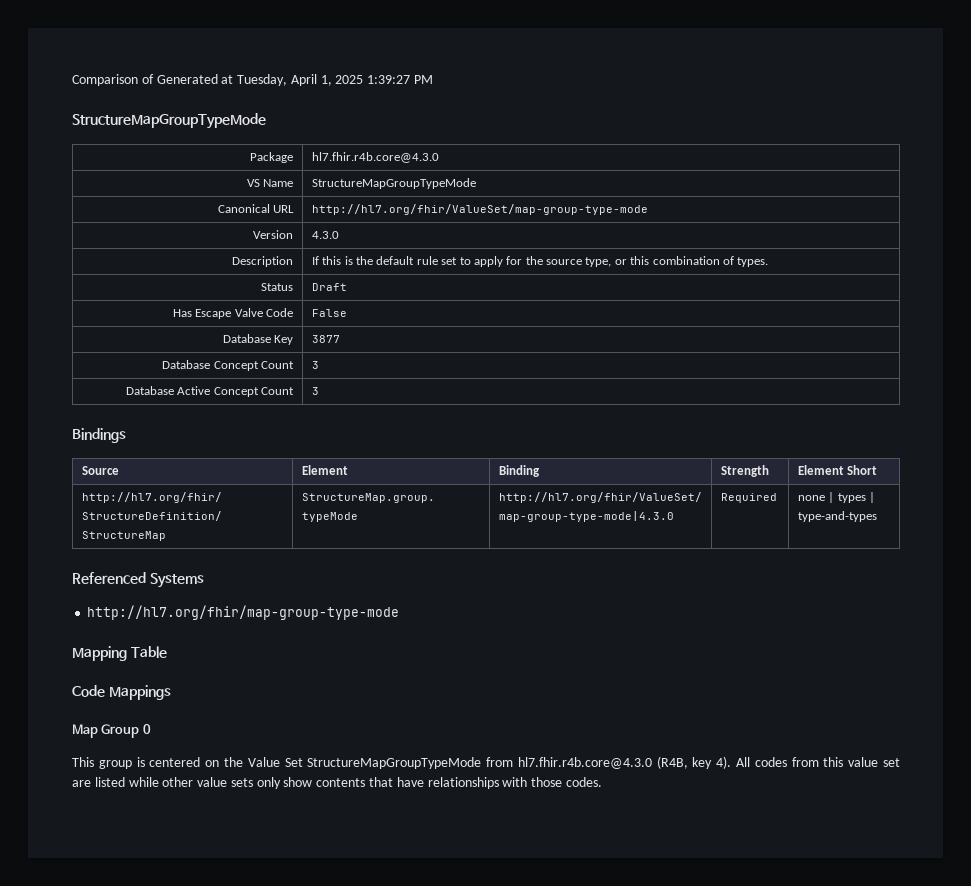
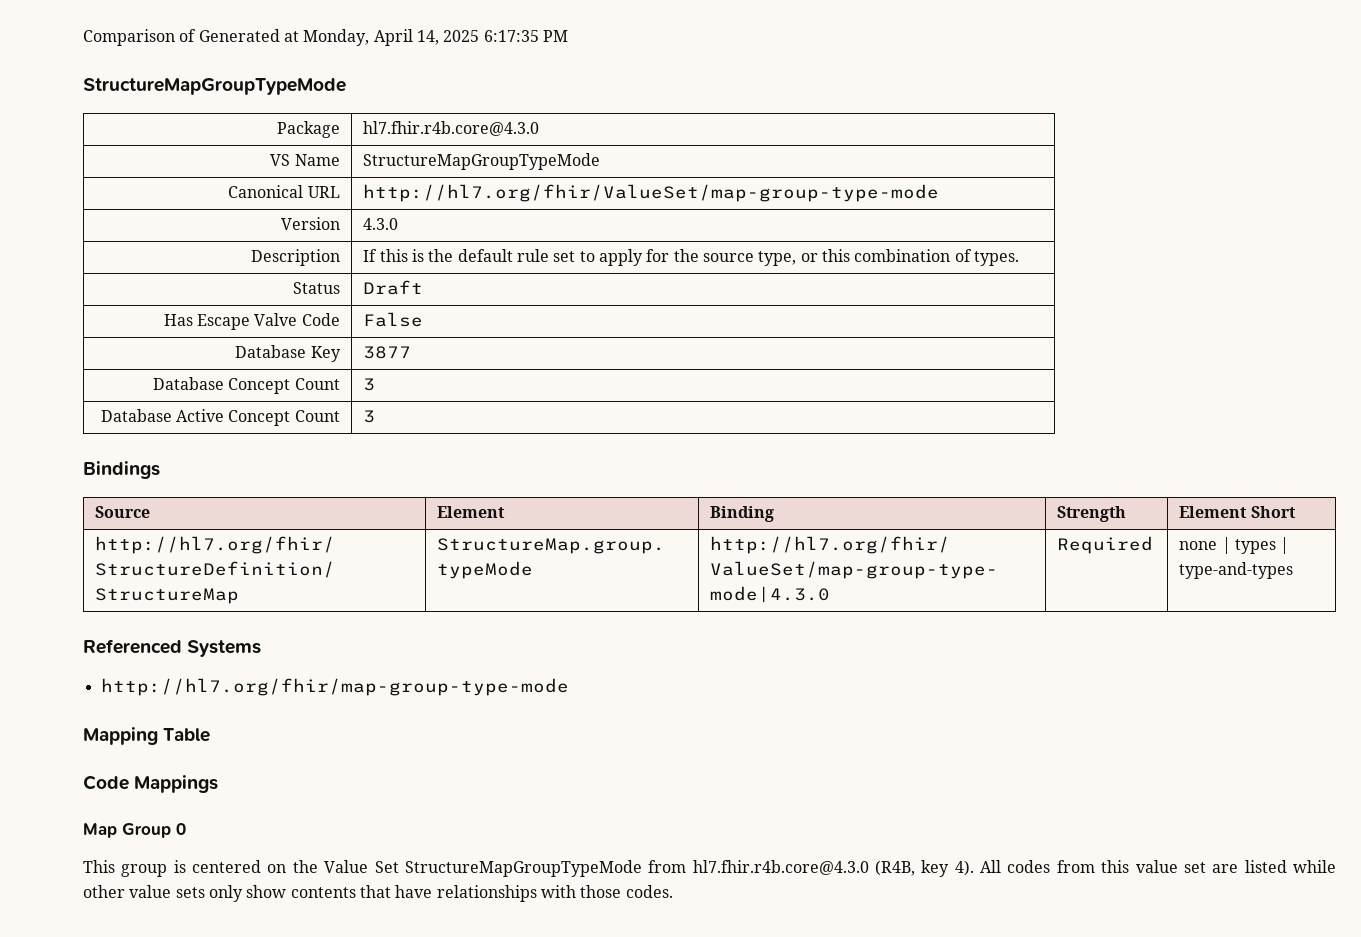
- Comparison of Generated at Tuesday, April 1, 2025 1:39:27 PM
+ Comparison of Generated at Monday, April 14, 2025 6:17:35 PM

